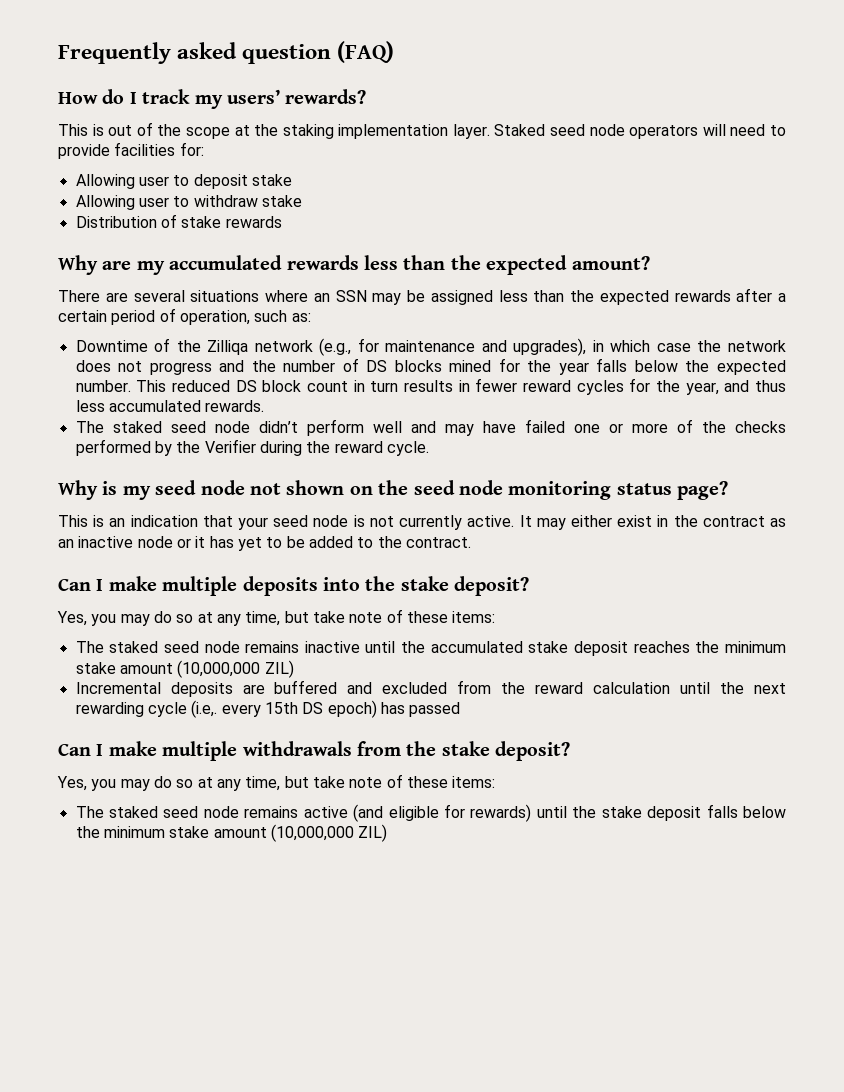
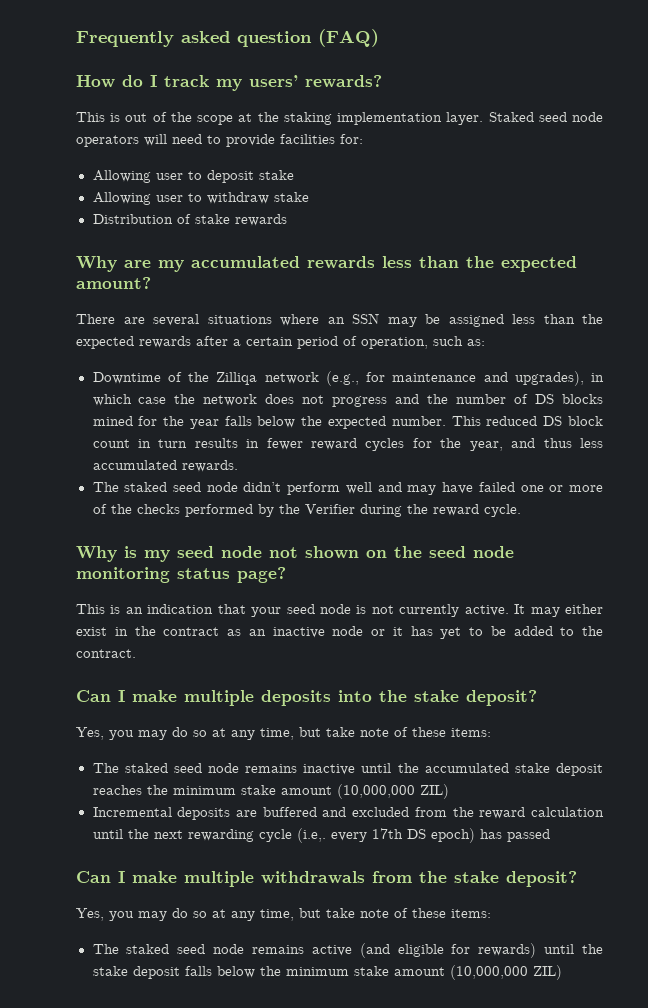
- Incremental deposits are buffered and excluded from the reward calculation until the next rewarding cycle (i.e,. every 15th DS epoch) has passed
+ Incremental deposits are buffered and excluded from the reward calculation until the next rewarding cycle (i.e,. every 17th DS epoch) has passed

